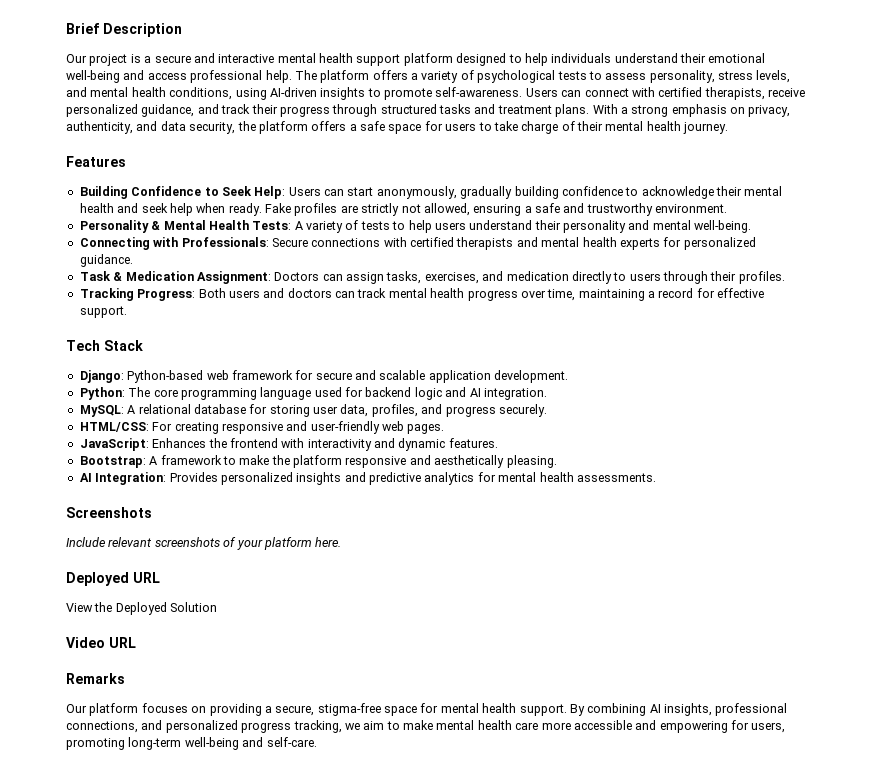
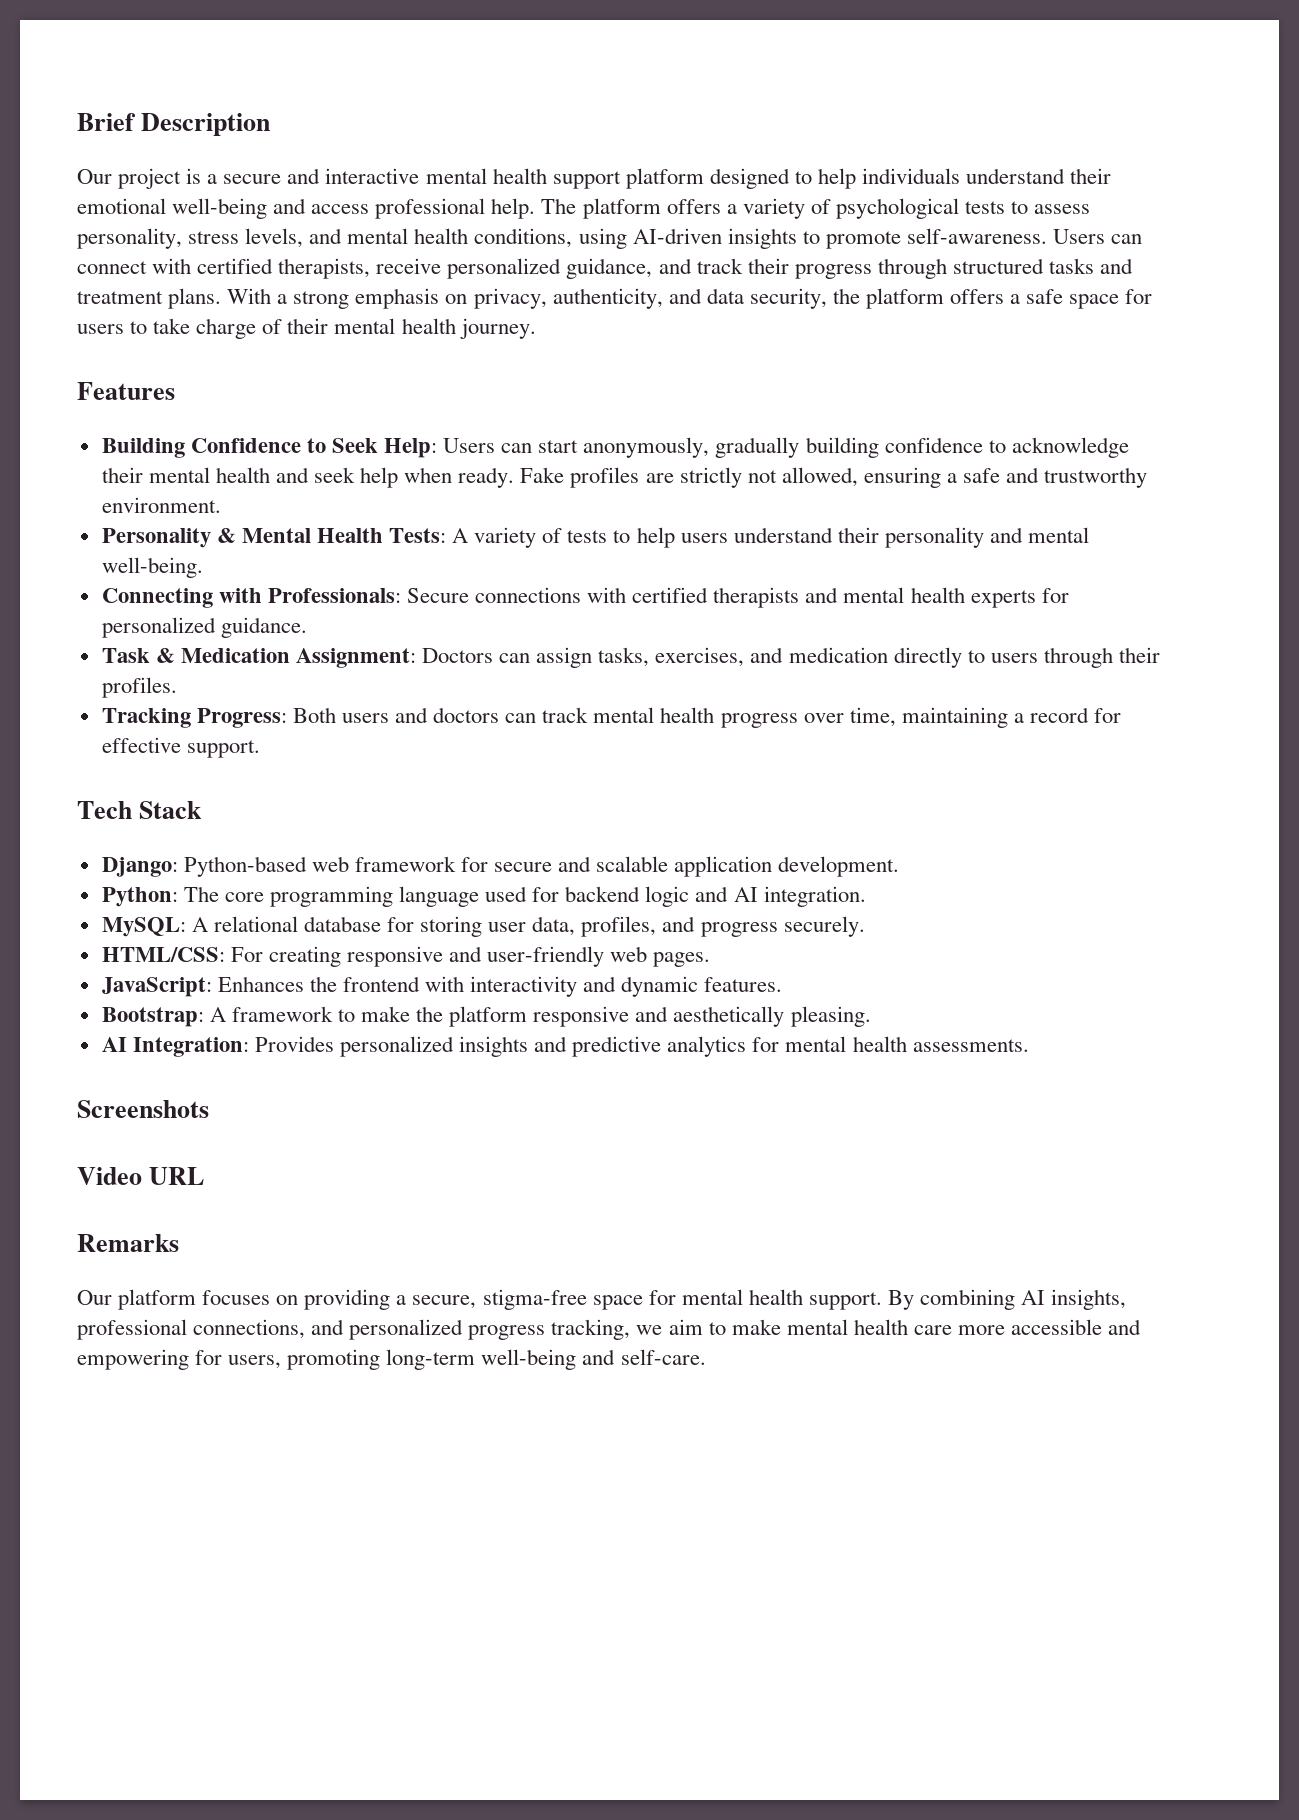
- Include relevant screenshots of your platform here.
- Deployed URL
- View the Deployed Solution

